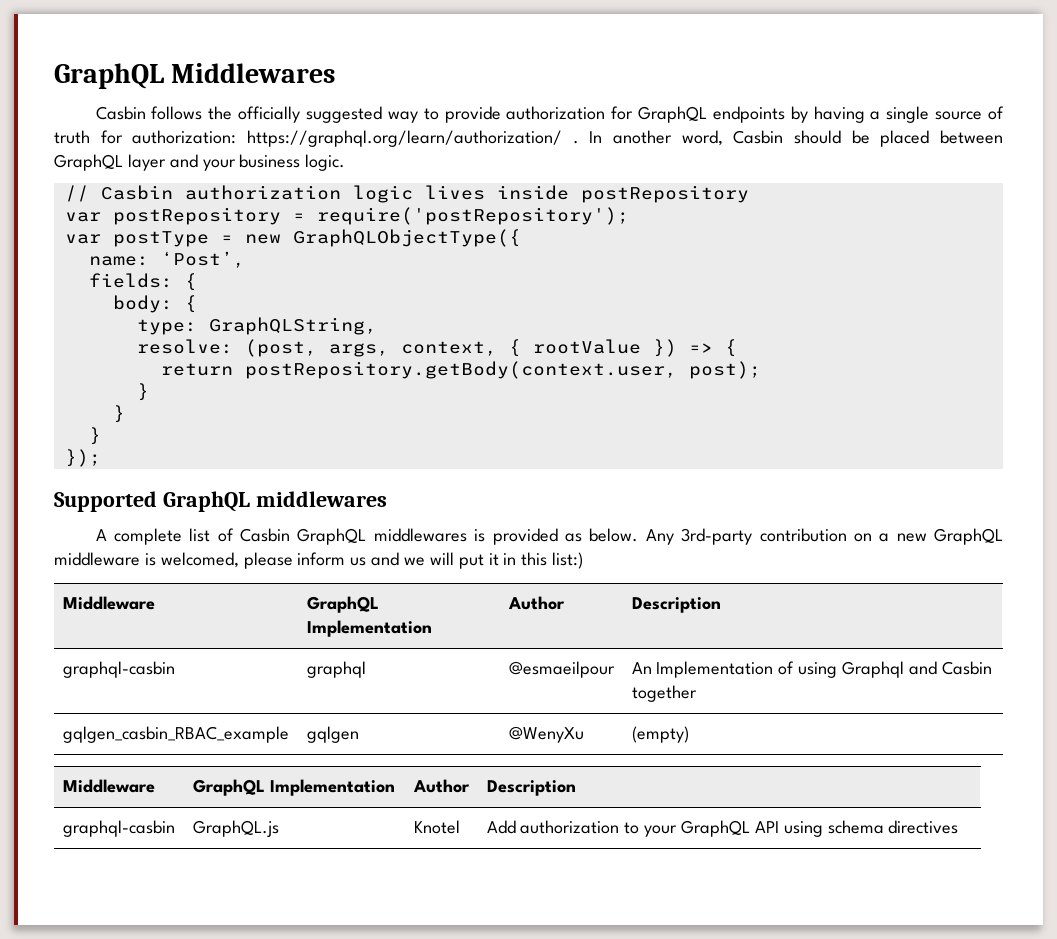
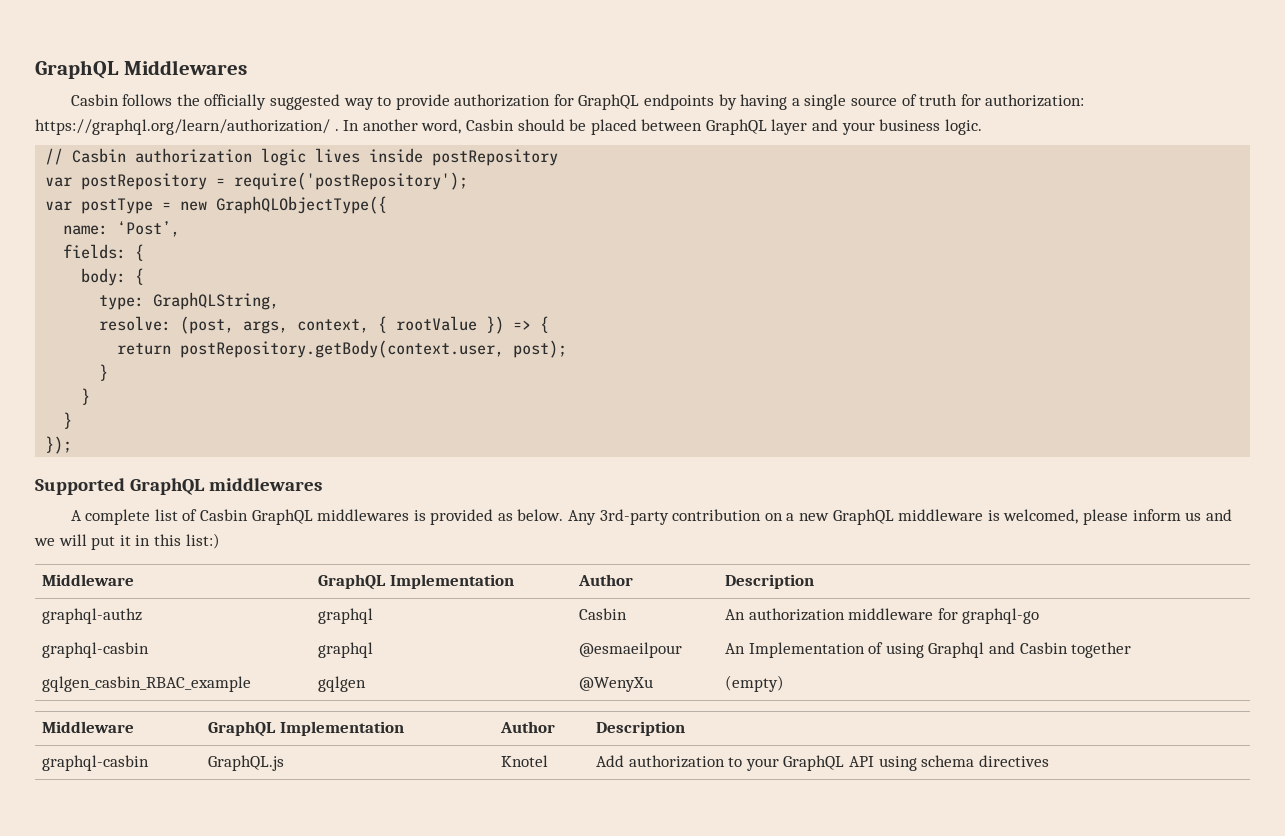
+ graphql-authz | graphql | Casbin | An authorization middleware for graphql-go

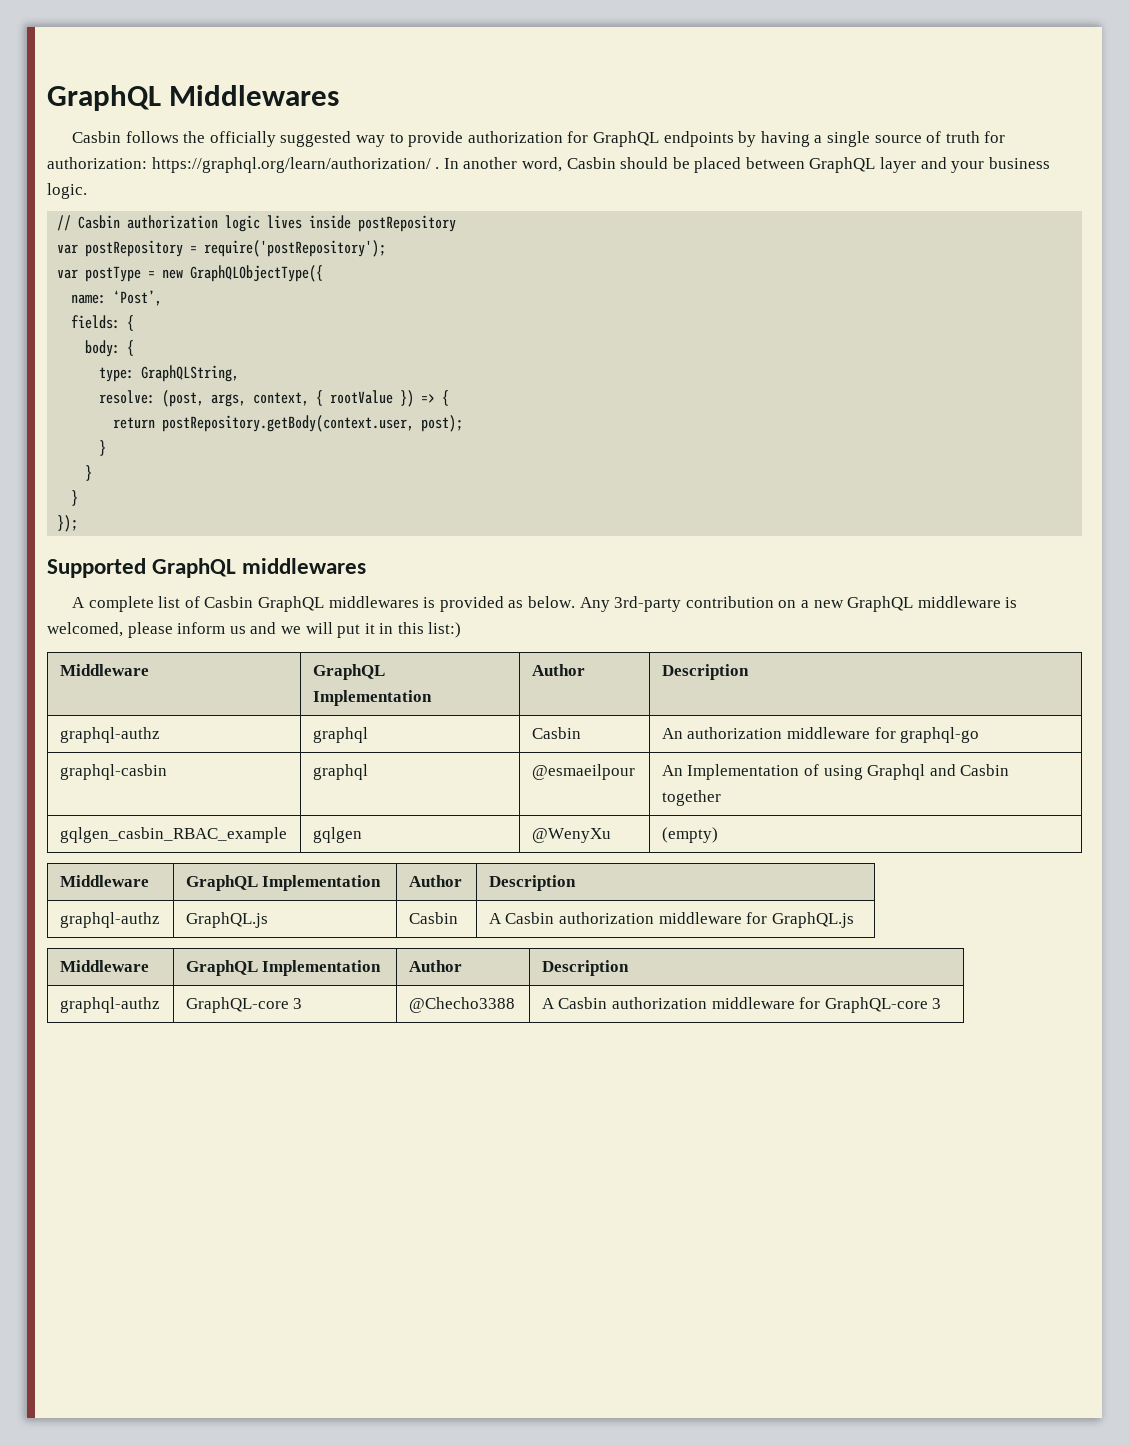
- graphql-casbin | GraphQL.js | Knotel | Add authorization to your GraphQL API using schema directives
+ graphql-authz | GraphQL.js | Casbin | A Casbin authorization middleware for GraphQL.js
+ Middleware | GraphQL Implementation | Author | Description
+ graphql-authz | GraphQL-core 3 | @Checho3388 | A Casbin authorization middleware for GraphQL-core 3

